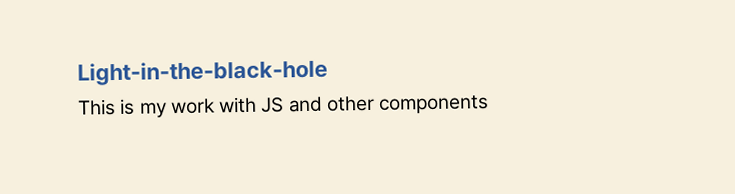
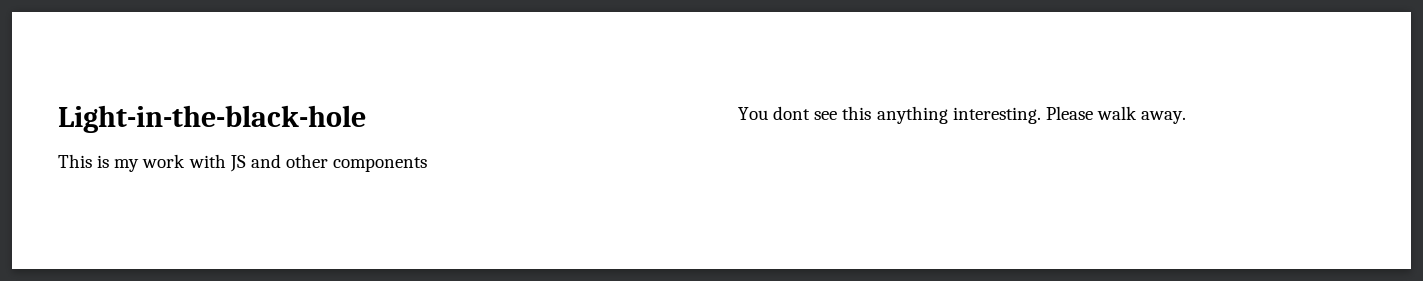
+ You dont see this anything interesting. Please walk away.

